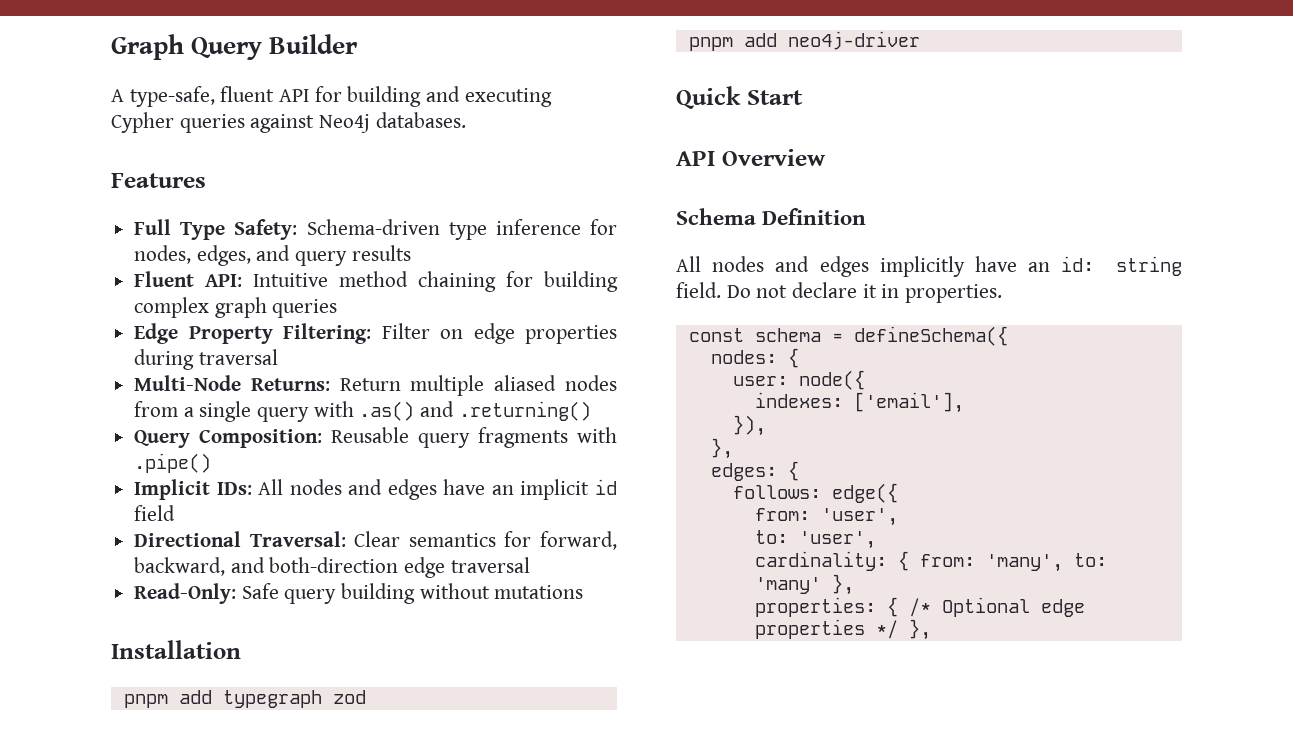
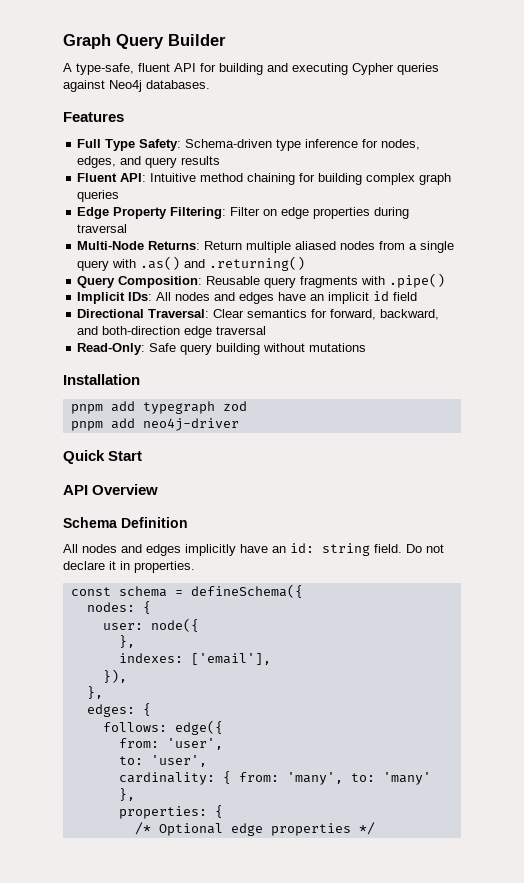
  user: node({
+ },
- properties: { /* Optional edge properties */ },
+ properties: {
+ /* Optional edge properties */

